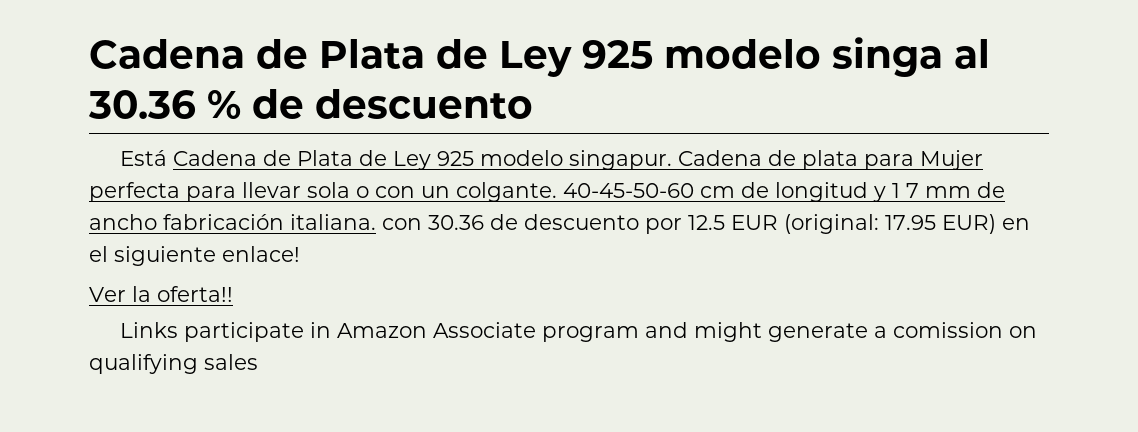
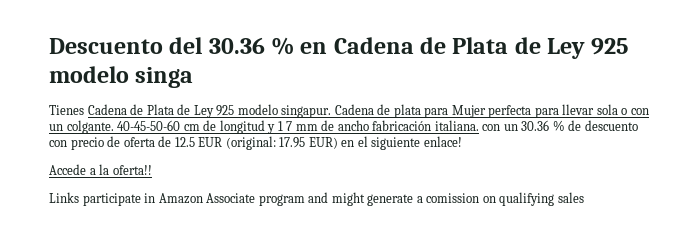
- Cadena de Plata de Ley 925 modelo singa al 30.36 % de descuento
- Está Cadena de Plata de Ley 925 modelo singapur.
+ Descuento del 30.36 % en Cadena de Plata de Ley 925 modelo singa
+ Tienes Cadena de Plata de Ley 925 modelo singapur.
- 40-45-50-60 cm de longitud y 1 7 mm de ancho fabricación italiana. con 30.36 de descuento por 12.5 EUR (original: 17.95 EUR) en el siguiente enlace!
+ 40-45-50-60 cm de longitud y 1 7 mm de ancho fabricación italiana. con un 30.36 % de descuento con precio de oferta de 12.5 EUR (original: 17.95 EUR) en el siguiente enlace!
- Ver la oferta!!
+ Accede a la oferta!!

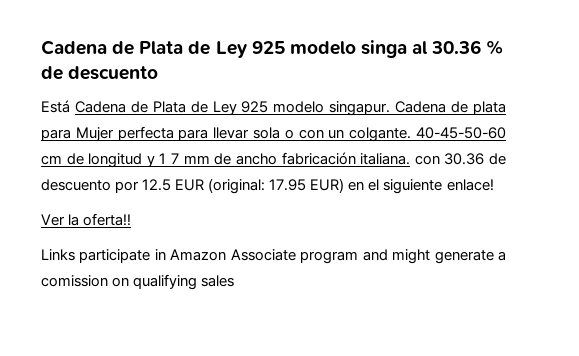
- Descuento del 30.36 % en Cadena de Plata de Ley 925 modelo singa
- Tienes Cadena de Plata de Ley 925 modelo singapur.
+ Cadena de Plata de Ley 925 modelo singa al 30.36 % de descuento
+ Está Cadena de Plata de Ley 925 modelo singapur.
- 40-45-50-60 cm de longitud y 1 7 mm de ancho fabricación italiana. con un 30.36 % de descuento con precio de oferta de 12.5 EUR (original: 17.95 EUR) en el siguiente enlace!
+ 40-45-50-60 cm de longitud y 1 7 mm de ancho fabricación italiana. con 30.36 de descuento por 12.5 EUR (original: 17.95 EUR) en el siguiente enlace!
- Accede a la oferta!!
+ Ver la oferta!!

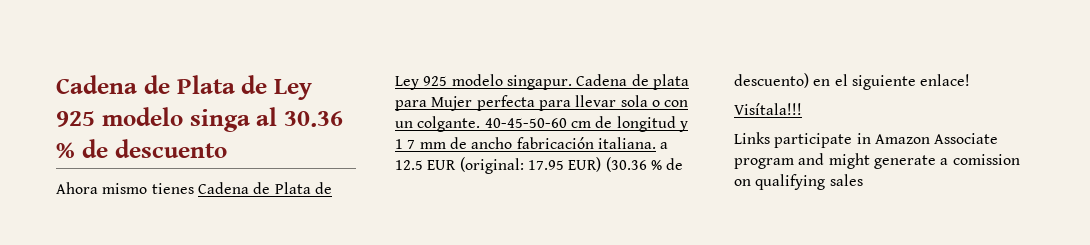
- Está Cadena de Plata de Ley 925 modelo singapur.
+ Ahora mismo tienes Cadena de Plata de Ley 925 modelo singapur.
- 40-45-50-60 cm de longitud y 1 7 mm de ancho fabricación italiana. con 30.36 de descuento por 12.5 EUR (original: 17.95 EUR) en el siguiente enlace!
+ 40-45-50-60 cm de longitud y 1 7 mm de ancho fabricación italiana. a 12.5 EUR (original: 17.95 EUR) (30.36 % de descuento) en el siguiente enlace!
- Ver la oferta!!
+ Visítala!!!

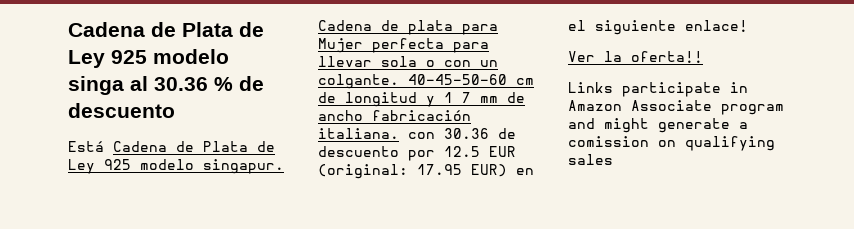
- Ahora mismo tienes Cadena de Plata de Ley 925 modelo singapur.
+ Está Cadena de Plata de Ley 925 modelo singapur.
- 40-45-50-60 cm de longitud y 1 7 mm de ancho fabricación italiana. a 12.5 EUR (original: 17.95 EUR) (30.36 % de descuento) en el siguiente enlace!
+ 40-45-50-60 cm de longitud y 1 7 mm de ancho fabricación italiana. con 30.36 de descuento por 12.5 EUR (original: 17.95 EUR) en el siguiente enlace!
- Visítala!!!
+ Ver la oferta!!

